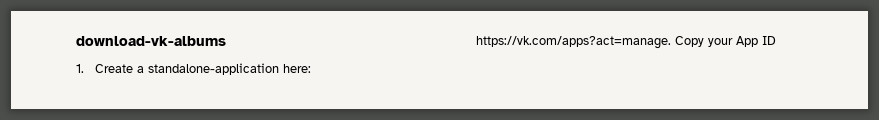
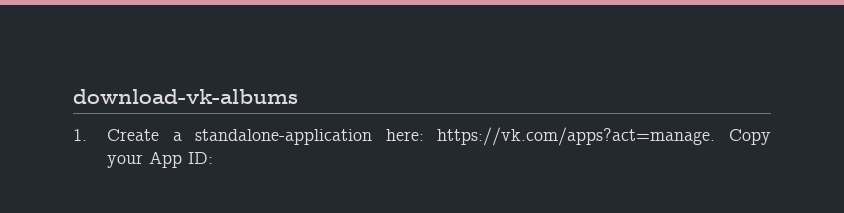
- 1. Create a standalone-application here: https://vk.com/apps?act=manage. Copy your App ID
+ 1. Create a standalone-application here: https://vk.com/apps?act=manage. Copy your App ID:

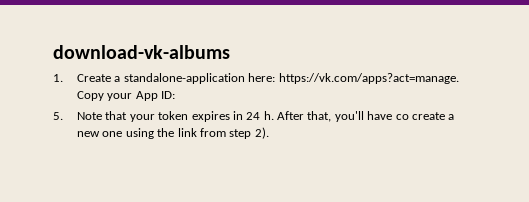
+ 5. Note that your token expires in 24 h. After that, you'll have co create a new one using the link from step 2).

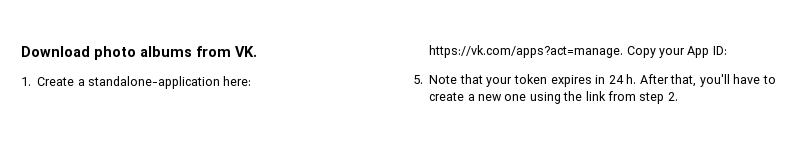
- download-vk-albums
+ Download photo albums from VK.
- After that, you'll have co create a new one using the link from step 2).
+ After that, you'll have to create a new one using the link from step 2.

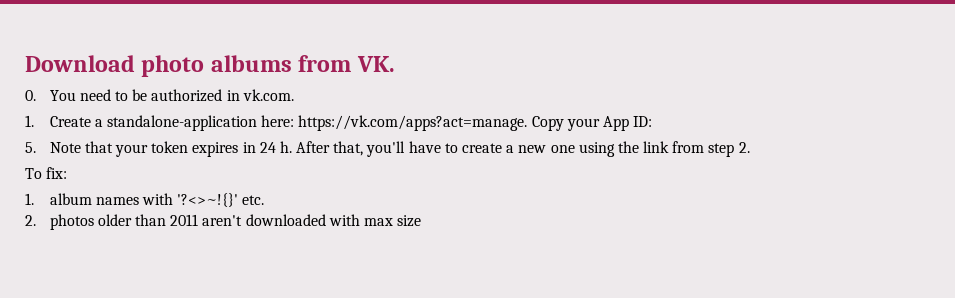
+ 0. You need to be authorized in vk.com.
+ To fix:
+ 1. album names with '?<>~!{}' etc.
+ 2. photos older than 2011 aren't downloaded with max size

